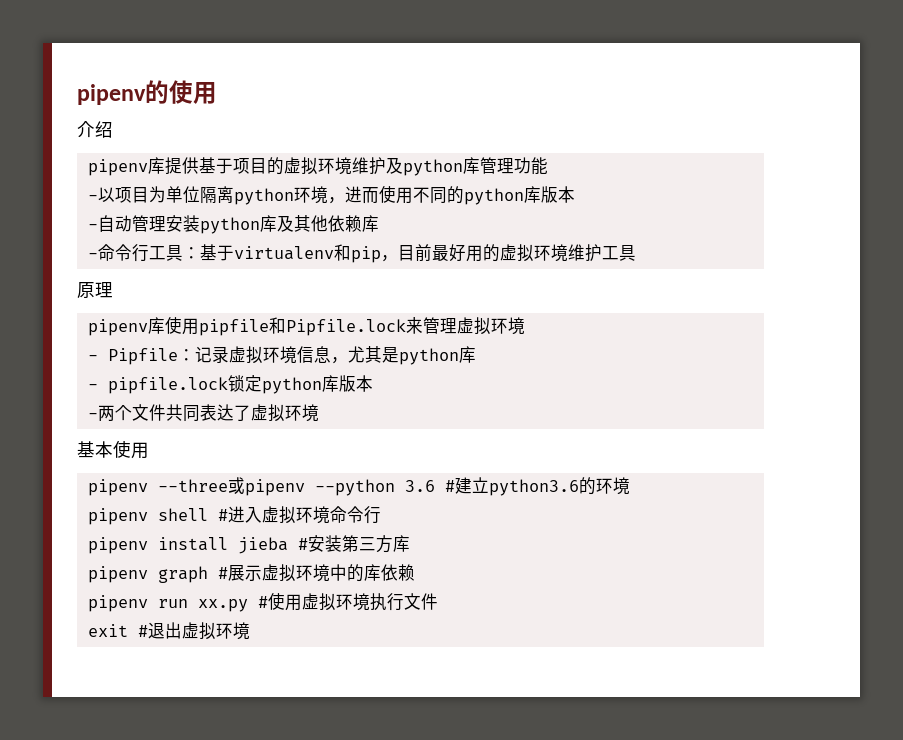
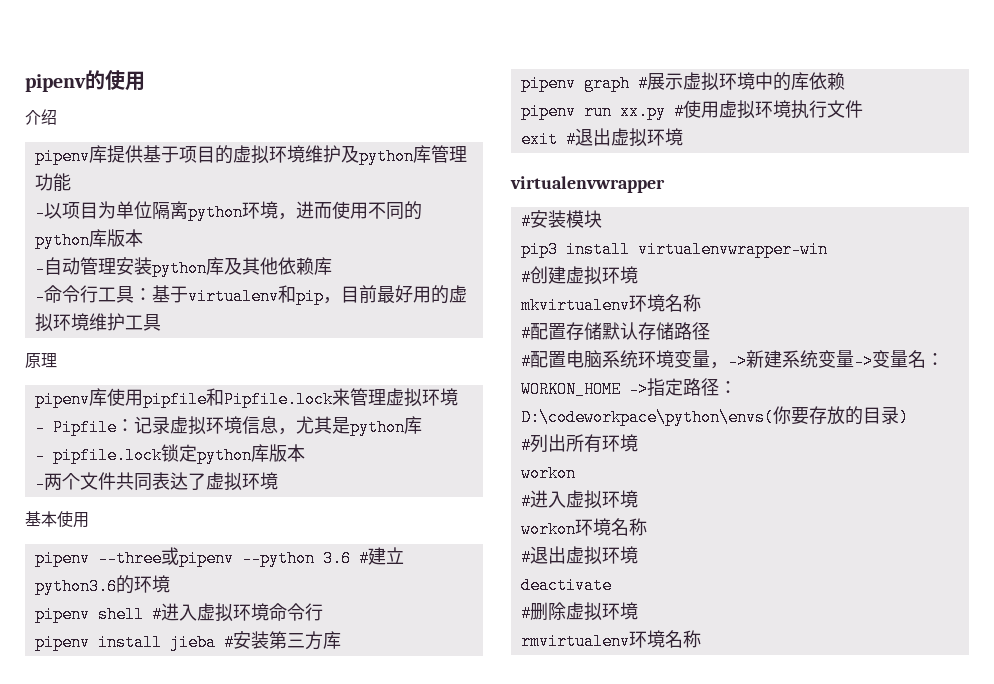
+ virtualenvwrapper
+ #安装模块
+ pip3 install virtualenvwrapper-win
+ #创建虚拟环境
+ mkvirtualenv环境名称
+ #配置存储默认存储路径
+ #配置电脑系统环境变量，->新建系统变量->变量名：WORKON_HOME ->指定路径：D:\codeworkpace\python\envs(你要存放的目录)
+ #列出所有环境
+ workon
+ #进入虚拟环境
+ workon环境名称
+ #退出虚拟环境
+ deactivate
+ #删除虚拟环境
+ rmvirtualenv环境名称

